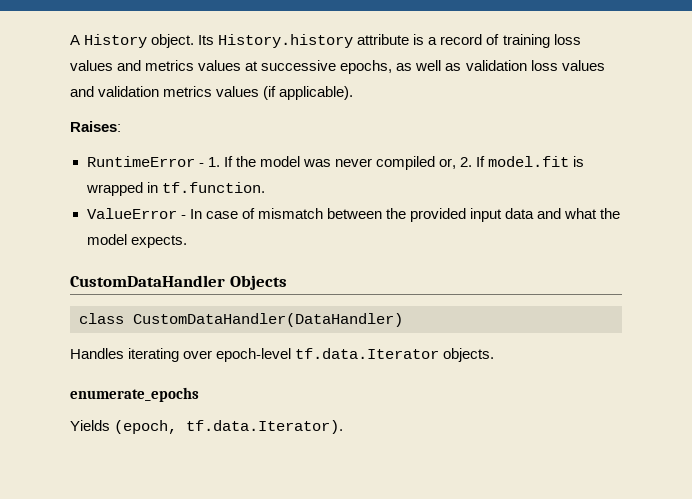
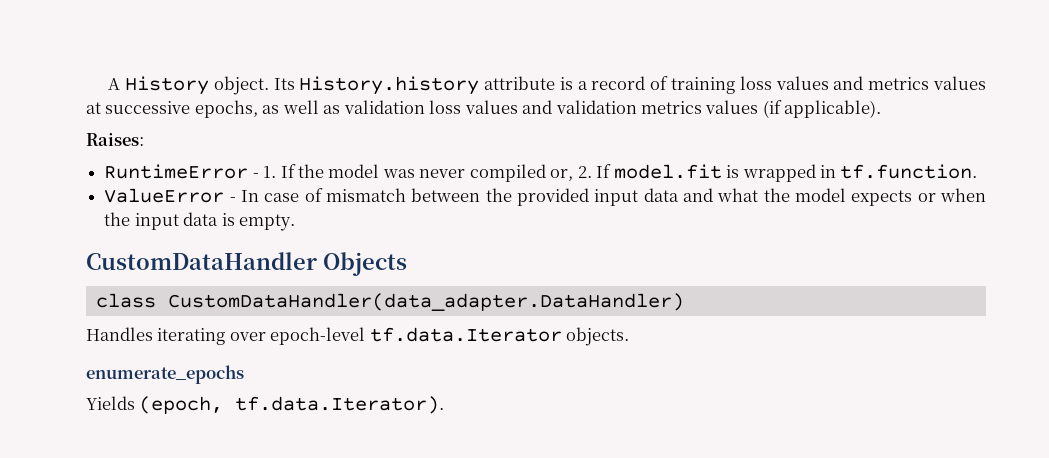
- ValueError - In case of mismatch between the provided input data and what the model expects.
+ ValueError - In case of mismatch between the provided input data and what the model expects or when the input data is empty.
- class CustomDataHandler(DataHandler)
+ class CustomDataHandler(data_adapter.DataHandler)

